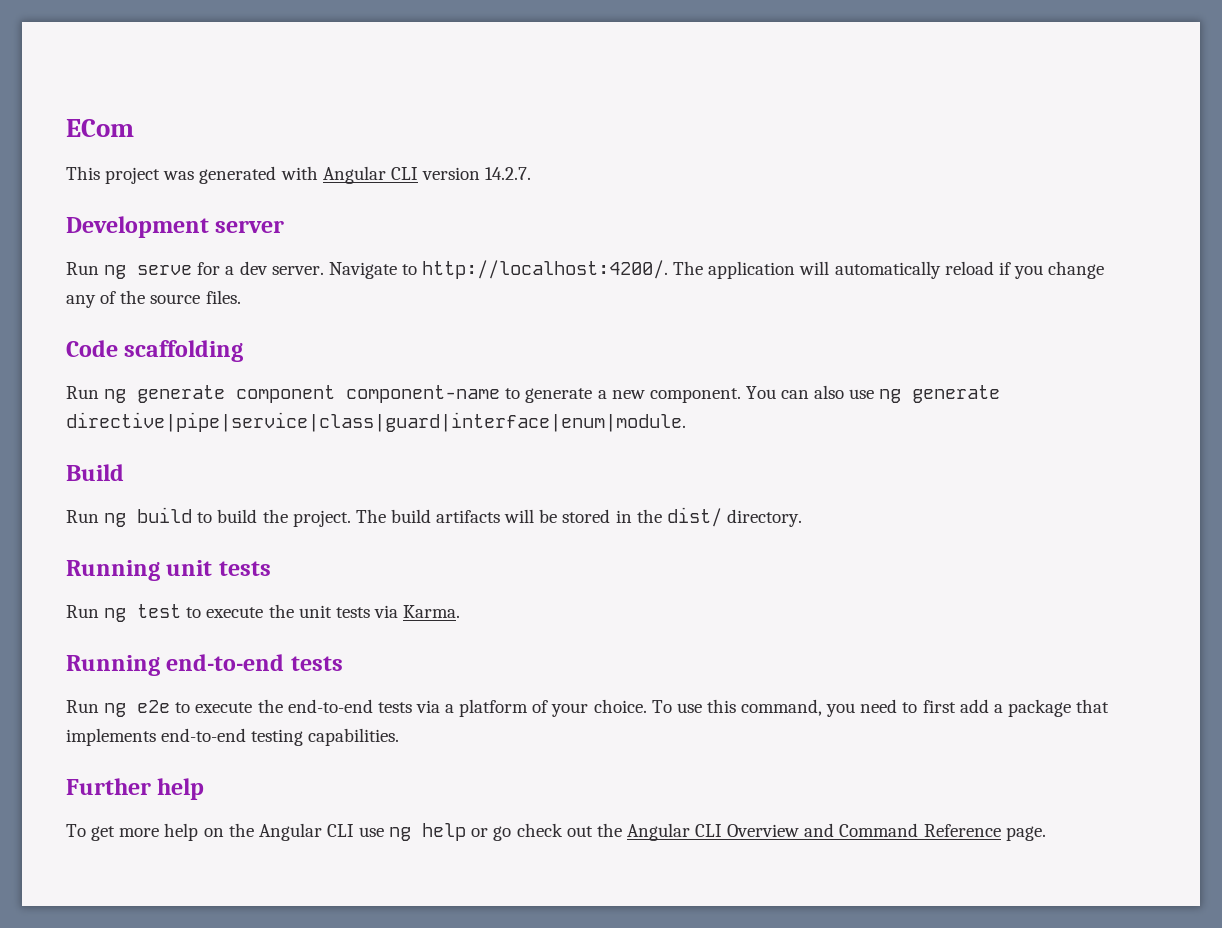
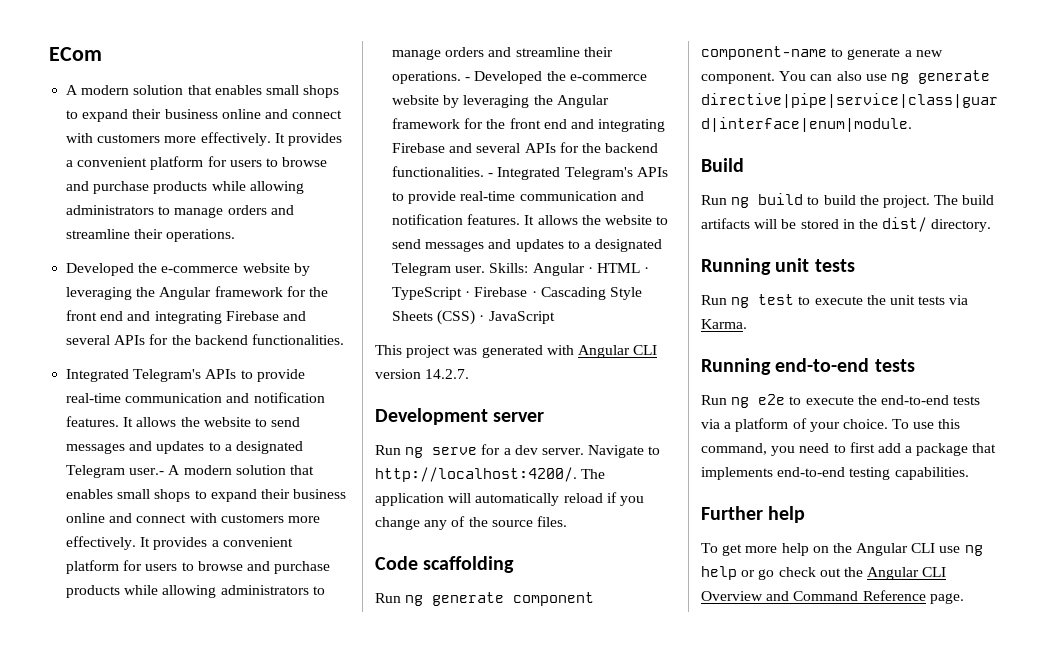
  ECom
+ A modern solution that enables small shops to expand their business online and connect with customers more effectively. It provides a convenient platform for users to browse and purchase products while allowing administrators to manage orders and streamline their operations.
+ Developed the e-commerce website by leveraging the Angular framework for the front end and integrating Firebase and several APIs for the backend functionalities.
+ Integrated Telegram's APIs to provide real-time communication and notification features. It allows the website to send messages and updates to a designated Telegram user.- A modern solution that enables small shops to expand their business online and connect with customers more effectively. It provides a convenient platform for users to browse and purchase products while allowing administrators to manage orders and streamline their operations. - Developed the e-commerce website by leveraging the Angular framework for the front end and integrating Firebase and several APIs for the backend functionalities. - Integrated Telegram's APIs to provide real-time communication and notification features. It allows the website to send messages and updates to a designated Telegram user. Skills: Angular · HTML · TypeScript · Firebase · Cascading Style Sheets (CSS) · JavaScript

